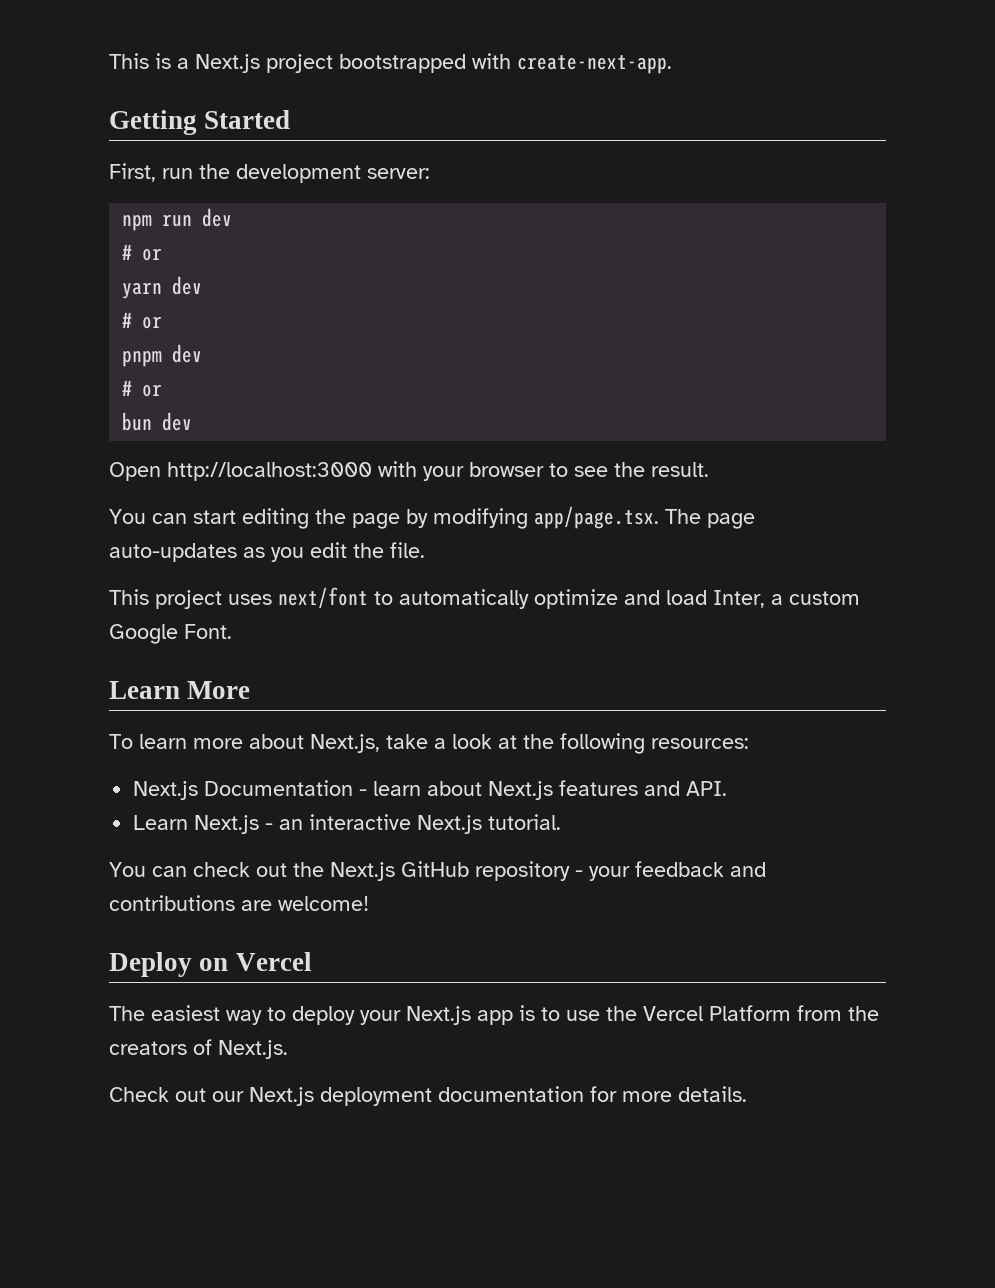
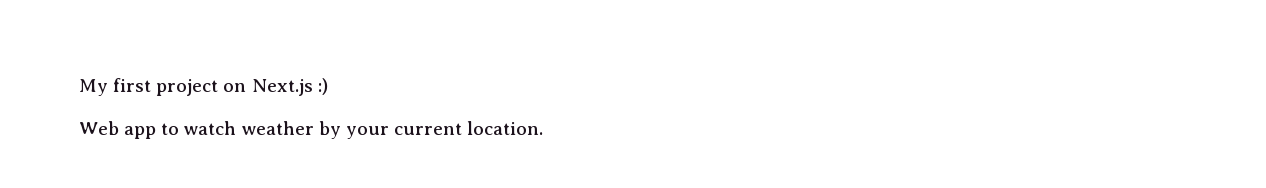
- This is a Next.js project bootstrapped with create-next-app.
- Getting Started
- First, run the development server:
- npm run dev
- # or
- yarn dev
- # or
- pnpm dev
- # or
- bun dev
- Open http://localhost:3000 with your browser to see the result.
- You can start editing the page by modifying app/page.tsx. The page auto-updates as you edit the file.
- This project uses next/font to automatically optimize and load Inter, a custom Google Font.
- Learn More
- To learn more about Next.js, take a look at the following resources:
- Next.js Documentation - learn about Next.js features and API.
- Learn Next.js - an interactive Next.js tutorial.
- You can check out the Next.js GitHub repository - your feedback and contributions are welcome!
- Deploy on Vercel
- The easiest way to deploy your Next.js app is to use the Vercel Platform from the creators of Next.js.
- Check out our Next.js deployment documentation for more details.
+ My first project on Next.js :)
+ Web app to watch weather by your current location.

